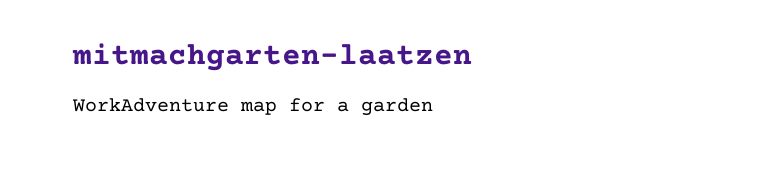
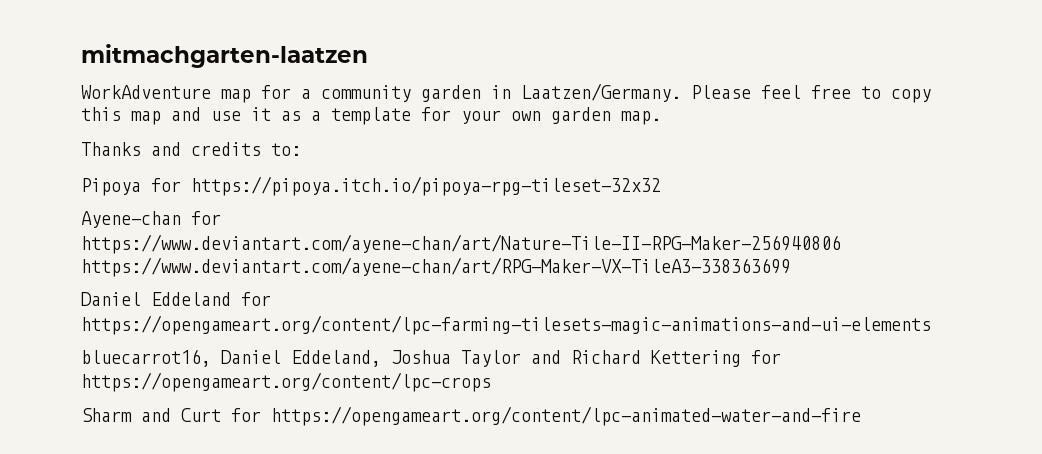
- WorkAdventure map for a garden
+ WorkAdventure map for a community garden in Laatzen/Germany. Please feel free to copy this map and use it as a template for your own garden map.
+ Thanks and credits to:
+ Pipoya for https://pipoya.itch.io/pipoya-rpg-tileset-32x32
+ Ayene-chan for https://www.deviantart.com/ayene-chan/art/Nature-Tile-II-RPG-Maker-256940806 https://www.deviantart.com/ayene-chan/art/RPG-Maker-VX-TileA3-338363699
+ Daniel Eddeland for https://opengameart.org/content/lpc-farming-tilesets-magic-animations-and-ui-elements
+ bluecarrot16, Daniel Eddeland, Joshua Taylor and Richard Kettering for https://opengameart.org/content/lpc-crops
+ Sharm and Curt for https://opengameart.org/content/lpc-animated-water-and-fire

